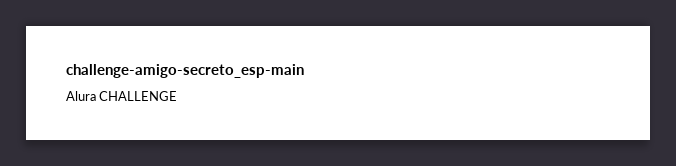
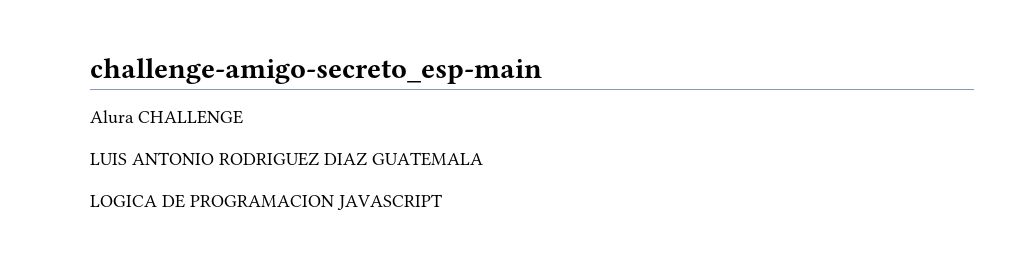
+ LUIS ANTONIO RODRIGUEZ DIAZ GUATEMALA
+ LOGICA DE PROGRAMACION JAVASCRIPT

